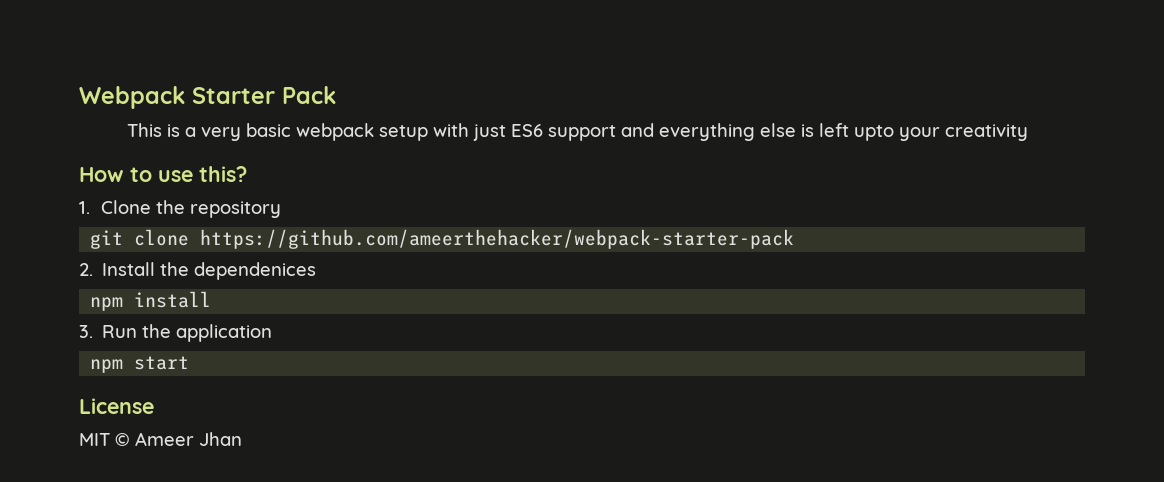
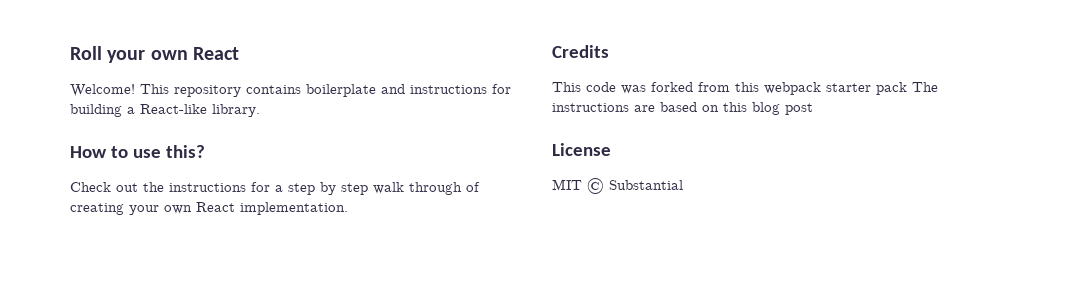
- Webpack Starter Pack
- This is a very basic webpack setup with just ES6 support and everything else is left upto your creativity
+ Roll your own React
+ Welcome! This repository contains boilerplate and instructions for building a React-like library.
  How to use this?
- 1. Clone the repository
- git clone https://github.com/ameerthehacker/webpack-starter-pack
- 2. Install the dependenices
- npm install
- 3. Run the application
- npm start
+ Check out the instructions for a step by step walk through of creating your own React implementation.
+ Credits
+ This code was forked from this webpack starter pack The instructions are based on this blog post
- MIT © Ameer Jhan
+ MIT © Substantial

